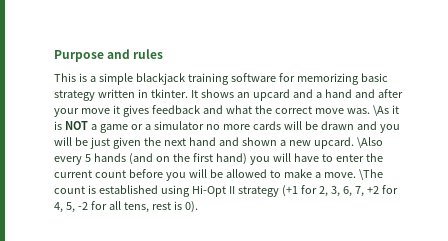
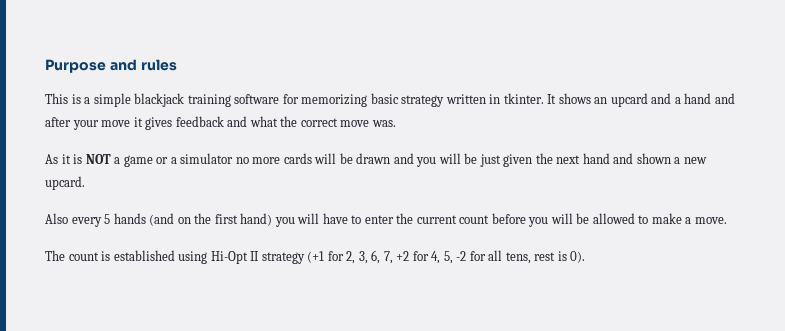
- It shows an upcard and a hand and after your move it gives feedback and what the correct move was. \As it is NOT a game or a simulator no more cards will be drawn and you will be just given the next hand and shown a new upcard. \Also every 5 hands (and on the first hand) you will have to enter the current count before you will be allowed to make a move. \The count is established using Hi-Opt II strategy (+1 for 2, 3, 6, 7, +2 for 4, 5, -2 for all tens, rest is 0).
+ It shows an upcard and a hand and after your move it gives feedback and what the correct move was.
+ As it is NOT a game or a simulator no more cards will be drawn and you will be just given the next hand and shown a new upcard.
+ Also every 5 hands (and on the first hand) you will have to enter the current count before you will be allowed to make a move.
+ The count is established using Hi-Opt II strategy (+1 for 2, 3, 6, 7, +2 for 4, 5, -2 for all tens, rest is 0).

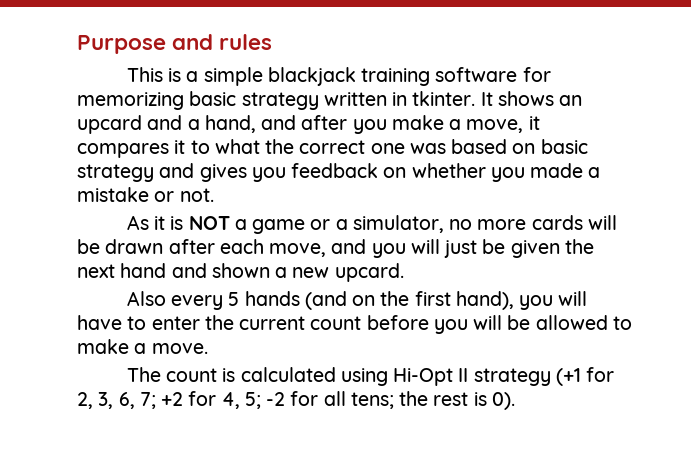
- It shows an upcard and a hand and after your move it gives feedback and what the correct move was.
+ It shows an upcard and a hand, and after you make a move, it compares it to what the correct one was based on basic strategy and gives you feedback on whether you made a mistake or not.
- As it is NOT a game or a simulator no more cards will be drawn and you will be just given the next hand and shown a new upcard.
+ As it is NOT a game or a simulator, no more cards will be drawn after each move, and you will just be given the next hand and shown a new upcard.
- Also every 5 hands (and on the first hand) you will have to enter the current count before you will be allowed to make a move.
+ Also every 5 hands (and on the first hand), you will have to enter the current count before you will be allowed to make a move.
- The count is established using Hi-Opt II strategy (+1 for 2, 3, 6, 7, +2 for 4, 5, -2 for all tens, rest is 0).
+ The count is calculated using Hi-Opt II strategy (+1 for 2, 3, 6, 7; +2 for 4, 5; -2 for all tens; the rest is 0).

